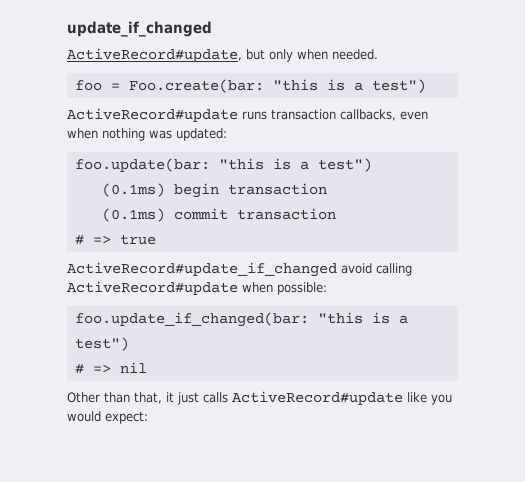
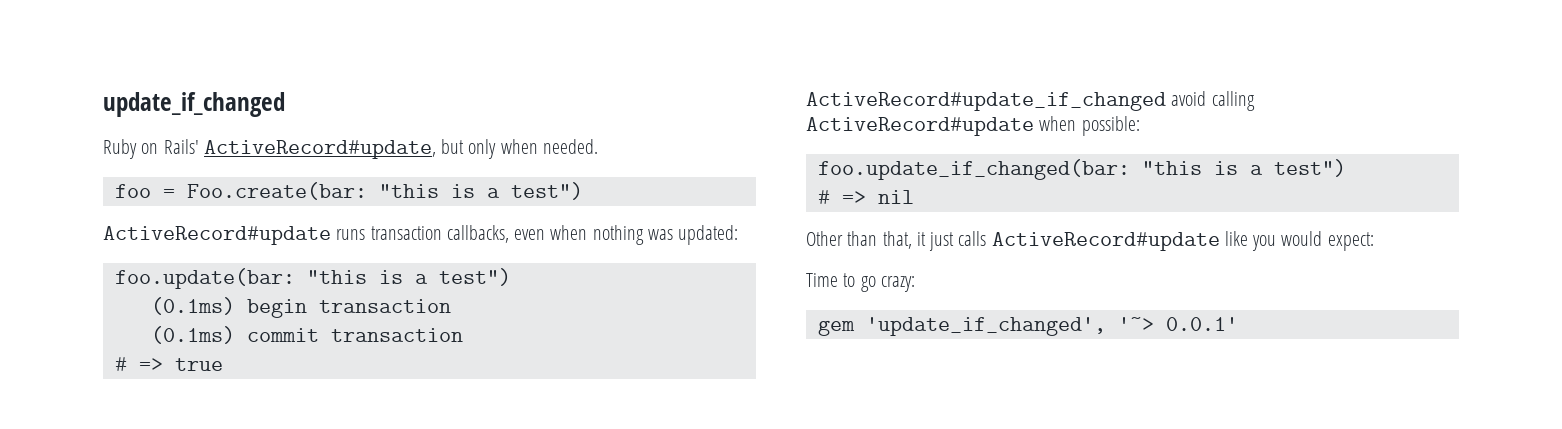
- ActiveRecord#update, but only when needed.
+ Ruby on Rails' ActiveRecord#update, but only when needed.
+ Time to go crazy:
+ gem 'update_if_changed', '~> 0.0.1'

